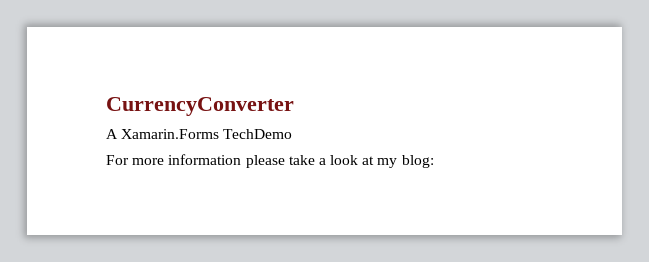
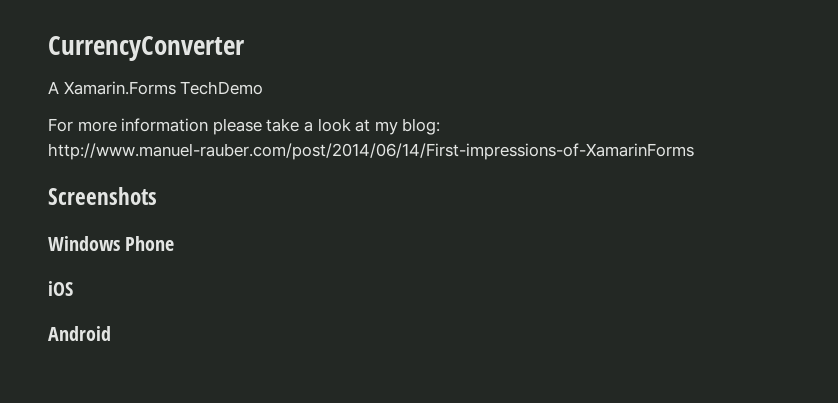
- For more information please take a look at my blog:
+ For more information please take a look at my blog: http://www.manuel-rauber.com/post/2014/06/14/First-impressions-of-XamarinForms
+ Screenshots
+ Windows Phone
+ iOS
+ Android

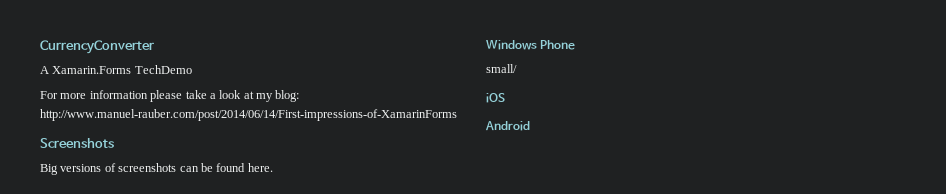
+ Big versions of screenshots can be found here.
+ small/

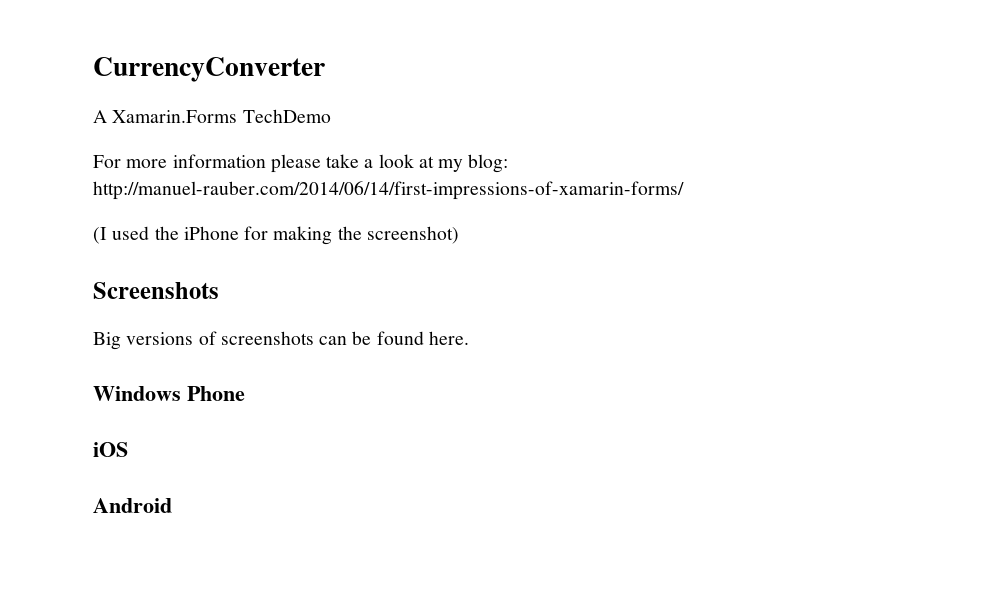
- For more information please take a look at my blog: http://www.manuel-rauber.com/post/2014/06/14/First-impressions-of-XamarinForms
+ For more information please take a look at my blog: http://manuel-rauber.com/2014/06/14/first-impressions-of-xamarin-forms/
+ (I used the iPhone for making the screenshot)
- small/

